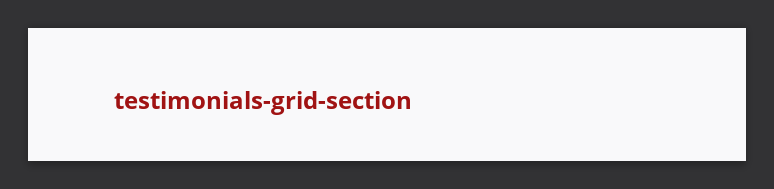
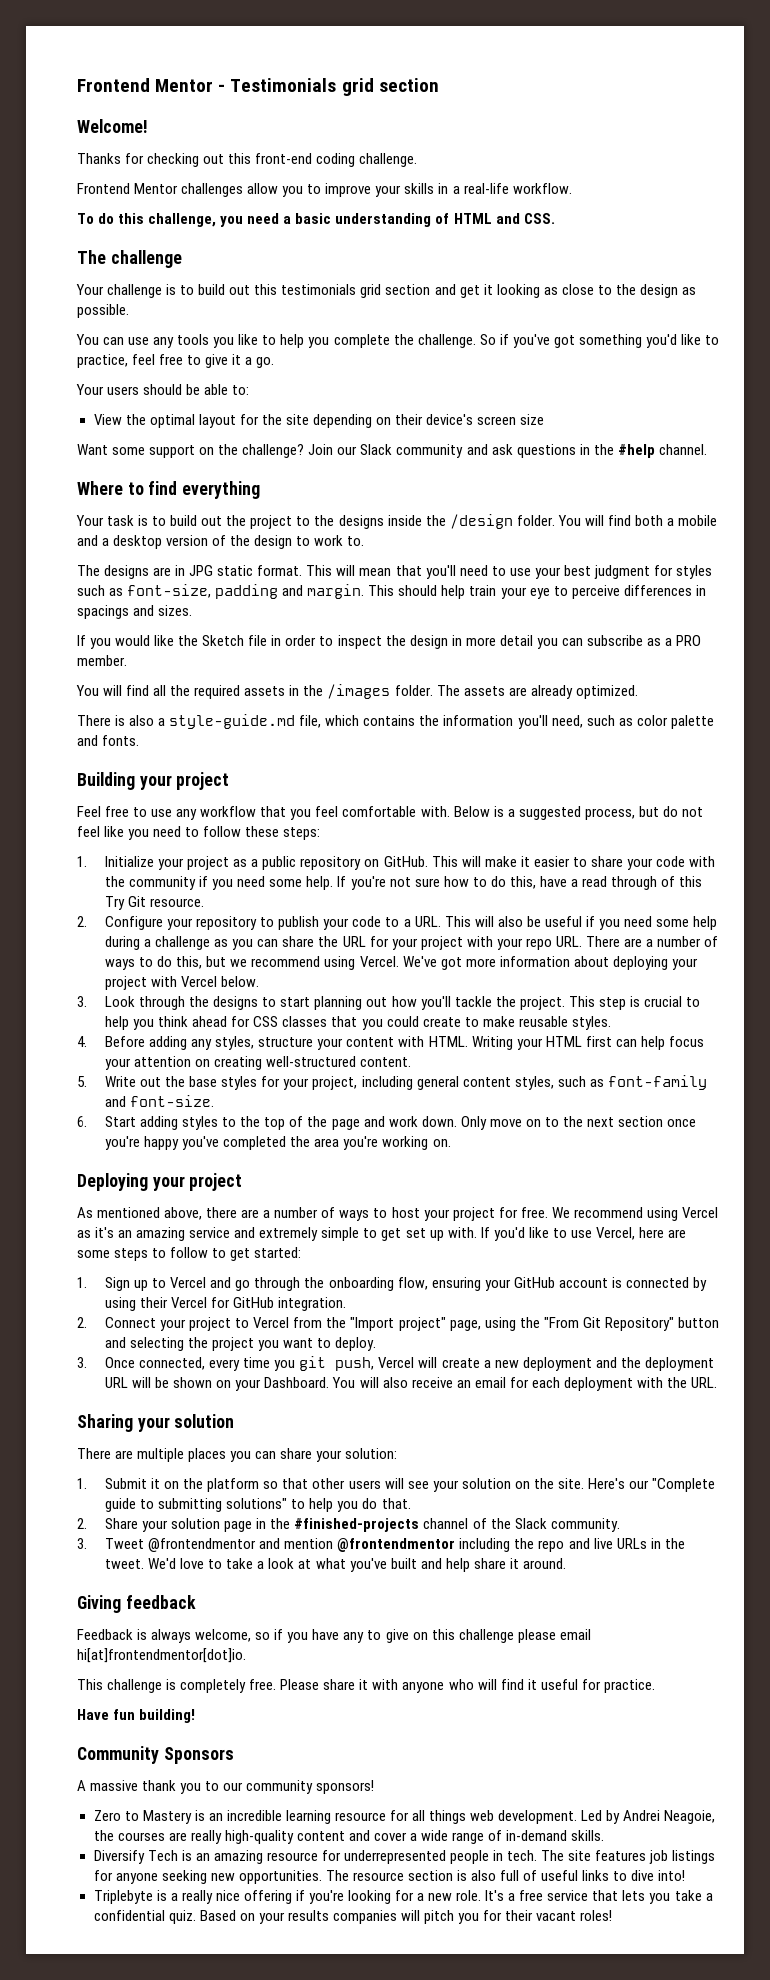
- testimonials-grid-section
+ Frontend Mentor - Testimonials grid section
+ Welcome!
+ Thanks for checking out this front-end coding challenge.
+ Frontend Mentor challenges allow you to improve your skills in a real-life workflow.
+ To do this challenge, you need a basic understanding of HTML and CSS.
+ The challenge
+ Your challenge is to build out this testimonials grid section and get it looking as close to the design as possible.
+ You can use any tools you like to help you complete the challenge. So if you've got something you'd like to practice, feel free to give it a go.
+ Your users should be able to:
+ View the optimal layout for the site depending on their device's screen size
+ Want some support on the challenge? Join our Slack community and ask questions in the #help channel.
+ Where to find everything
+ Your task is to build out the project to the designs inside the /design folder. You will find both a mobile and a desktop version of the design to work to.
+ The designs are in JPG static format. This will mean that you'll need to use your best judgment for styles such as font-size, padding and margin. This should help train your eye to perceive differences in spacings and sizes.
+ If you would like the Sketch file in order to inspect the design in more detail you can subscribe as a PRO member.
+ You will find all the required assets in the /images folder. The assets are already optimized.
+ There is also a style-guide.md file, which contains the information you'll need, such as color palette and fonts.
+ Building your project
+ Feel free to use any workflow that you feel comfortable with. Below is a suggested process, but do not feel like you need to follow these steps:
+ 1. Initialize your project as a public repository on GitHub. This will make it easier to share your code with the community if you need some help. If you're not sure how to do this, have a read through of this Try Git resource.
+ 2. Configure your repository to publish your code to a URL. This will also be useful if you need some help during a challenge as you can share the URL for your project with your repo URL. There are a number of ways to do this, but we recommend using Vercel. We've got more information about deploying your project with Vercel below.
+ 3. Look through the designs to start planning out how you'll tackle the project. This step is crucial to help you think ahead for CSS classes that you could create to make reusable styles.
+ 4. Before adding any styles, structure your content with HTML. Writing your HTML first can help focus your attention on creating well-structured content.
+ 5. Write out the base styles for your project, including general content styles, such as font-family and font-size.
+ 6. Start adding styles to the top of the page and work down. Only move on to the next section once you're happy you've completed the area you're working on.
+ Deploying your project
+ As mentioned above, there are a number of ways to host your project for free. We recommend using Vercel as it's an amazing service and extremely simple to get set up with. If you'd like to use Vercel, here are some steps to follow to get started:
+ 1. Sign up to Vercel and go through the onboarding flow, ensuring your GitHub account is connected by using their Vercel for GitHub integration.
+ 2. Connect your project to Vercel from the "Import project" page, using the "From Git Repository" button and selecting the project you want to deploy.
+ 3. Once connected, every time you git push, Vercel will create a new deployment and the deployment URL will be shown on your Dashboard. You will also receive an email for each deployment with the URL.
+ Sharing your solution
+ There are multiple places you can share your solution:
+ 1. Submit it on the platform so that other users will see your solution on the site. Here's our "Complete guide to submitting solutions" to help you do that.
+ 2. Share your solution page in the #finished-projects channel of the Slack community.
+ 3. Tweet @frontendmentor and mention @frontendmentor including the repo and live URLs in the tweet. We'd love to take a look at what you've built and help share it around.
+ Giving feedback
+ Feedback is always welcome, so if you have any to give on this challenge please email hi[at]frontendmentor[dot]io.
+ This challenge is completely free. Please share it with anyone who will find it useful for practice.
+ Have fun building!
+ Community Sponsors
+ A massive thank you to our community sponsors!
+ Zero to Mastery is an incredible learning resource for all things web development. Led by Andrei Neagoie, the courses are really high-quality content and cover a wide range of in-demand skills.
+ Diversify Tech is an amazing resource for underrepresented people in tech. The site features job listings for anyone seeking new opportunities. The resource section is also full of useful links to dive into!
+ Triplebyte is a really nice offering if you're looking for a new role. It's a free service that lets you take a confidential quiz. Based on your results companies will pitch you for their vacant roles!

